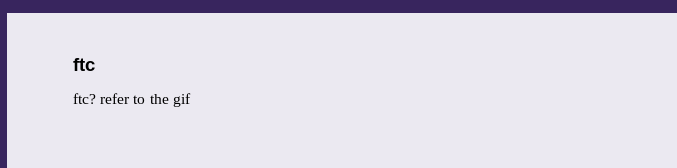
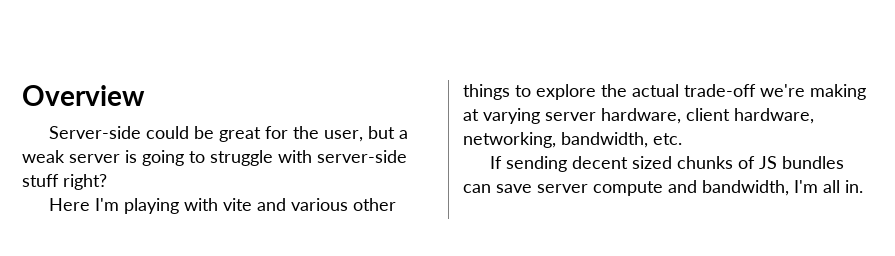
- ftc
- ftc? refer to the gif
+ Overview
+ Server-side could be great for the user, but a weak server is going to struggle with server-side stuff right?
+ Here I'm playing with vite and various other things to explore the actual trade-off we're making at varying server hardware, client hardware, networking, bandwidth, etc.
+ If sending decent sized chunks of JS bundles can save server compute and bandwidth, I'm all in.

